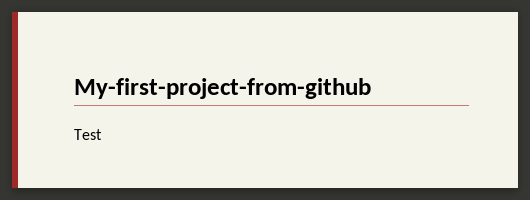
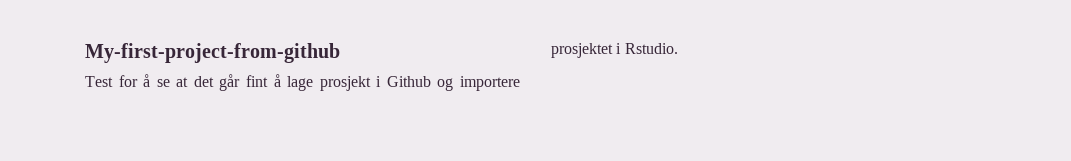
- Test
+ Test for å se at det går fint å lage prosjekt i Github og importere prosjektet i Rstudio.

